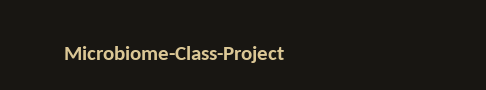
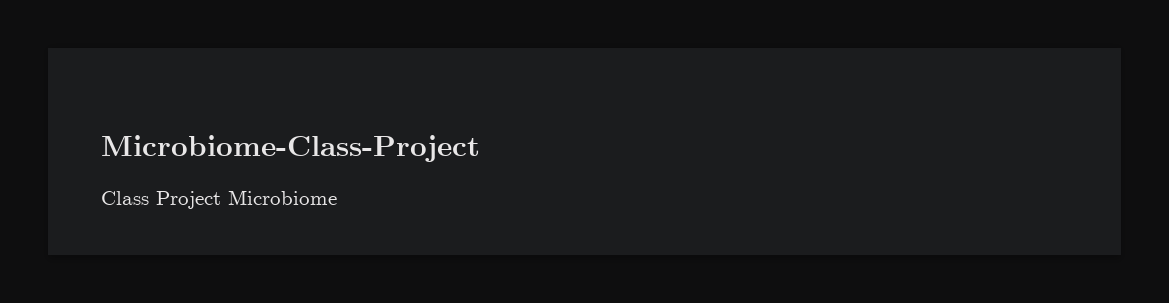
+ Class Project Microbiome

